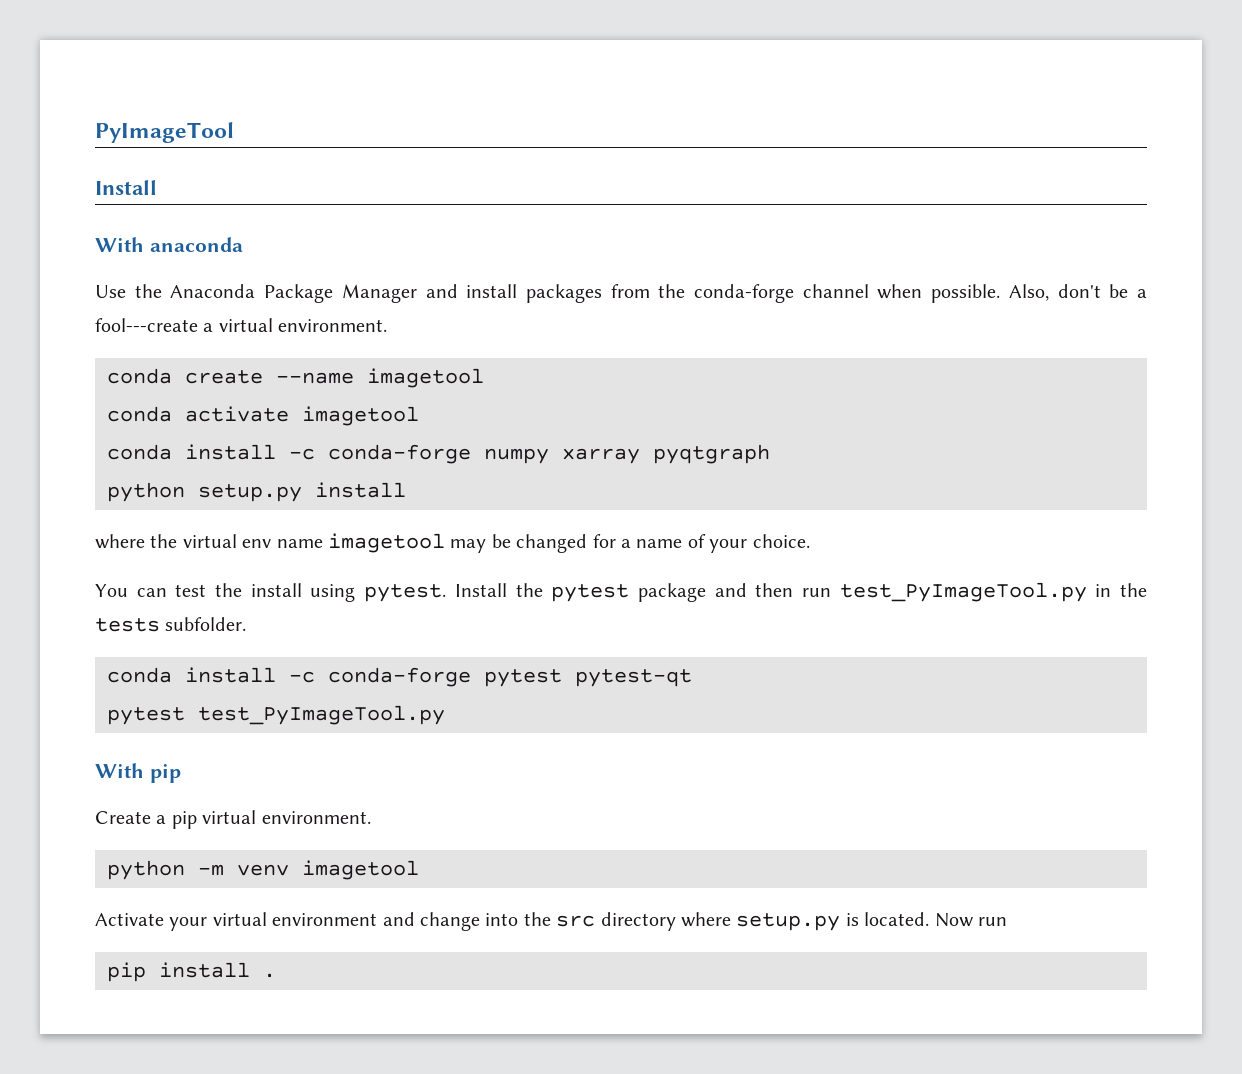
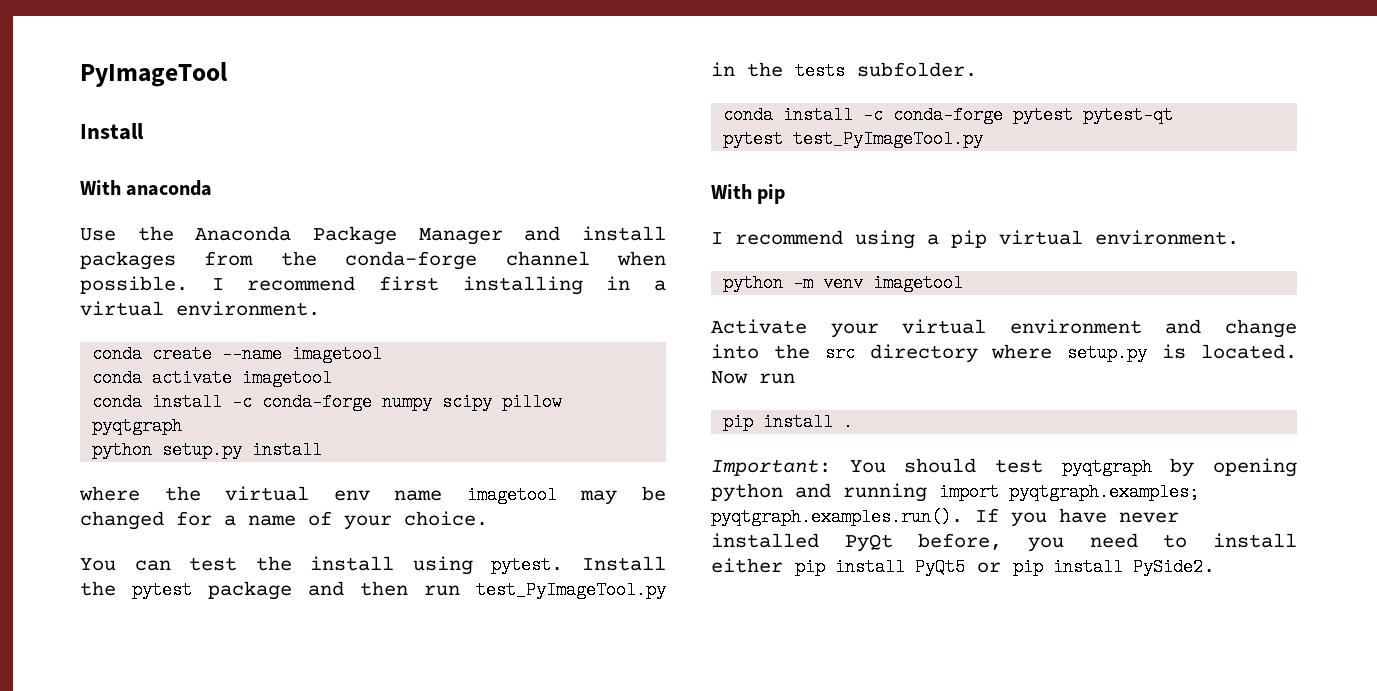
- Also, don't be a fool---create a virtual environment.
+ I recommend first installing in a virtual environment.
- conda install -c conda-forge numpy xarray pyqtgraph
+ conda install -c conda-forge numpy scipy pillow pyqtgraph
- Create a pip virtual environment.
+ I recommend using a pip virtual environment.
+ Important: You should test pyqtgraph by opening python and running import pyqtgraph.examples; pyqtgraph.examples.run(). If you have never installed PyQt before, you need to install either pip install PyQt5 or pip install PySide2.

